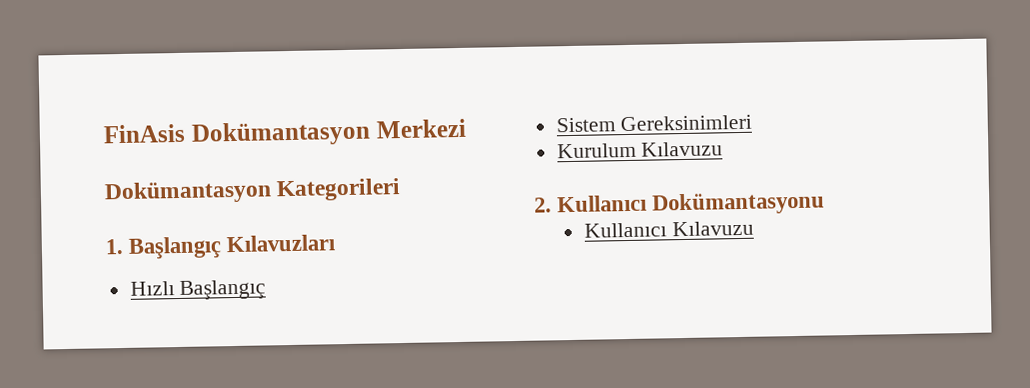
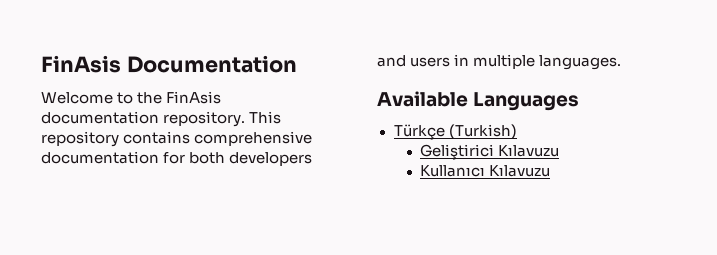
- FinAsis Dokümantasyon Merkezi
- Dokümantasyon Kategorileri
- 1. Başlangıç Kılavuzları
- Hızlı Başlangıç
- Sistem Gereksinimleri
- Kurulum Kılavuzu
- 2. Kullanıcı Dokümantasyonu
+ FinAsis Documentation
+ Welcome to the FinAsis documentation repository. This repository contains comprehensive documentation for both developers and users in multiple languages.
+ Available Languages
+ Türkçe (Turkish)
+ Geliştirici Kılavuzu

